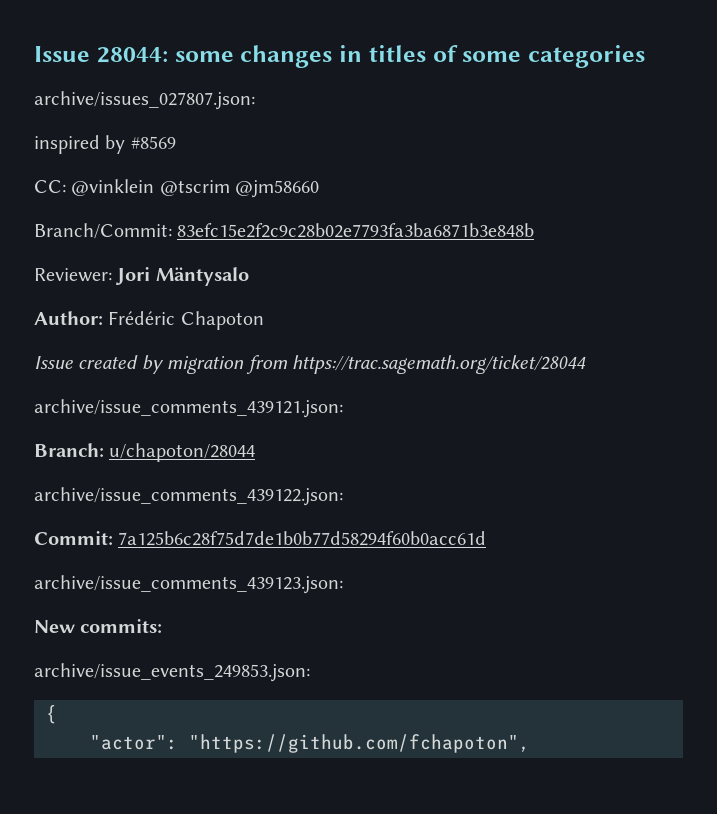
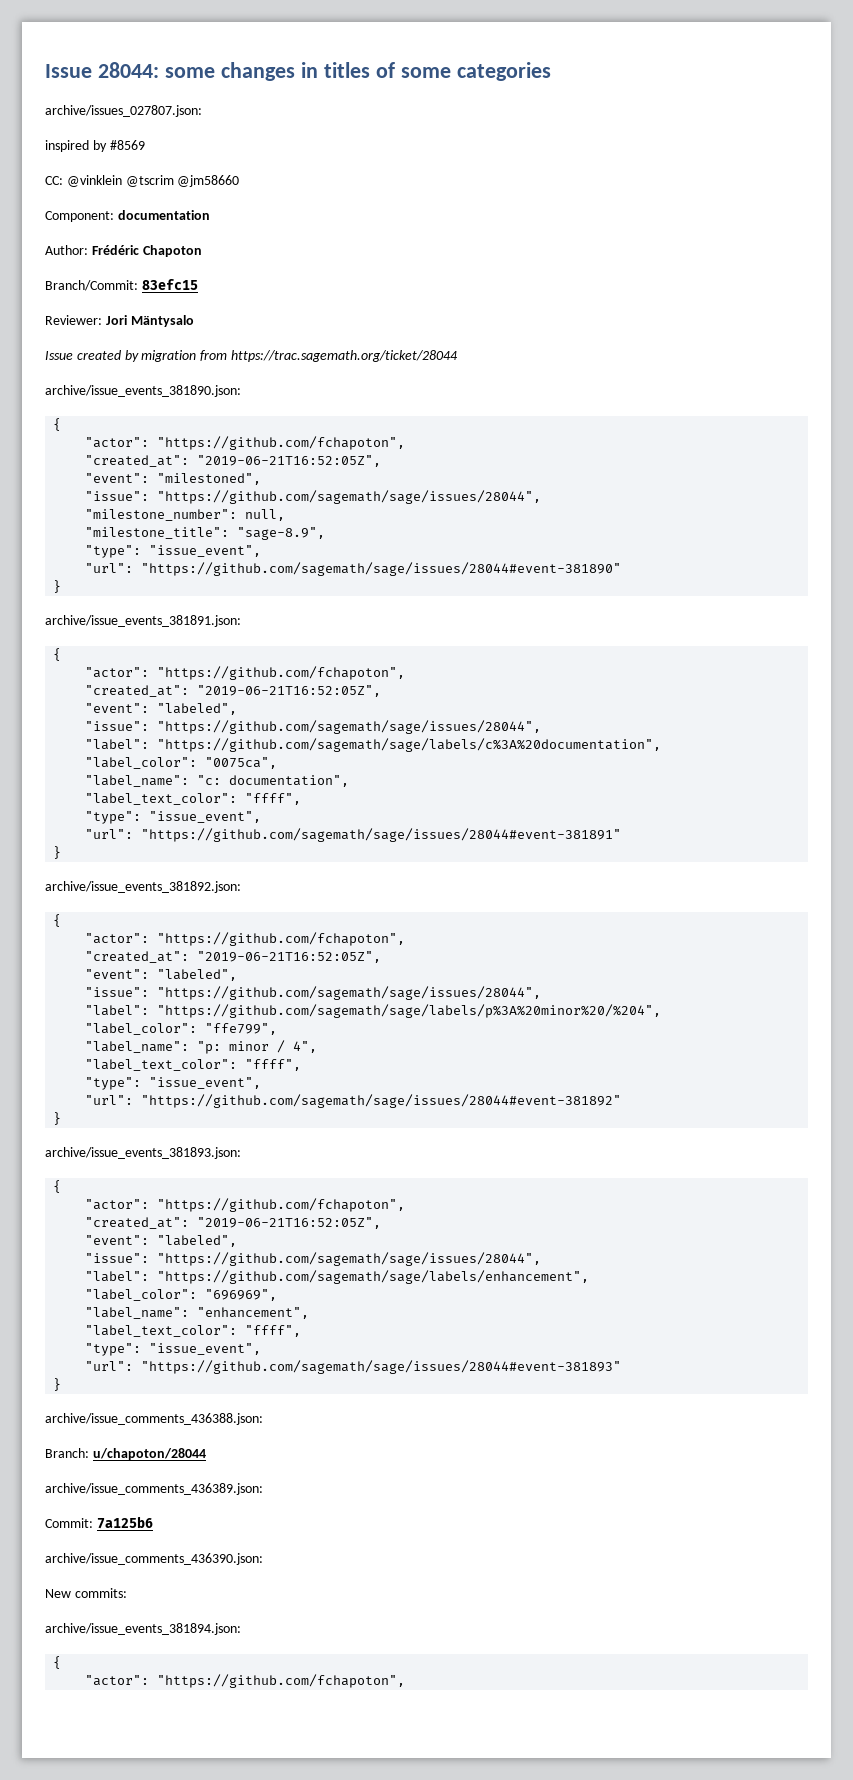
+ Component: documentation
+ Author: Frédéric Chapoton
- Branch/Commit: 83efc15e2f2c9c28b02e7793fa3ba6871b3e848b
+ Branch/Commit: 83efc15
- Author: Frédéric Chapoton
- archive/issue_comments_439121.json:
+ archive/issue_events_381890.json:
+ {
+ "actor": "https://github.com/fchapoton",
+ "created_at": "2019-06-21T16:52:05Z",
+ "event": "milestoned",
+ "issue": "https://github.com/sagemath/sage/issues/28044",
+ "milestone_number": null,
+ "milestone_title": "sage-8.9",
+ "type": "issue_event",
+ "url": "https://github.com/sagemath/sage/issues/28044#event-381890"
+ }
+ archive/issue_events_381891.json:
+ {
+ "actor": "https://github.com/fchapoton",
+ "created_at": "2019-06-21T16:52:05Z",
+ "event": "labeled",
+ "issue": "https://github.com/sagemath/sage/issues/28044",
+ "label": "https://github.com/sagemath/sage/labels/c%3A%20documentation",
+ "label_color": "0075ca",
+ "label_name": "c: documentation",
+ "label_text_color": "ffff",
+ "type": "issue_event",
+ "url": "https://github.com/sagemath/sage/issues/28044#event-381891"
+ }
+ archive/issue_events_381892.json:
+ {
+ "actor": "https://github.com/fchapoton",
+ "created_at": "2019-06-21T16:52:05Z",
+ "event": "labeled",
+ "issue": "https://github.com/sagemath/sage/issues/28044",
+ "label": "https://github.com/sagemath/sage/labels/p%3A%20minor%20/%204",
+ "label_color": "ffe799",
+ "label_name": "p: minor / 4",
+ "label_text_color": "ffff",
+ "type": "issue_event",
+ "url": "https://github.com/sagemath/sage/issues/28044#event-381892"
+ }
+ archive/issue_events_381893.json:
+ {
+ "actor": "https://github.com/fchapoton",
+ "created_at": "2019-06-21T16:52:05Z",
+ "event": "labeled",
+ "issue": "https://github.com/sagemath/sage/issues/28044",
+ "label": "https://github.com/sagemath/sage/labels/enhancement",
+ "label_color": "696969",
+ "label_name": "enhancement",
+ "label_text_color": "ffff",
+ "type": "issue_event",
+ "url": "https://github.com/sagemath/sage/issues/28044#event-381893"
+ }
+ archive/issue_comments_436388.json:
  Branch: u/chapoton/28044
- archive/issue_comments_439122.json:
- Commit: 7a125b6c28f75d7de1b0b77d58294f60b0acc61d
- archive/issue_comments_439123.json:
+ archive/issue_comments_436389.json:
+ Commit: 7a125b6
+ archive/issue_comments_436390.json:
  New commits:
- archive/issue_events_249853.json:
+ archive/issue_events_381894.json:

